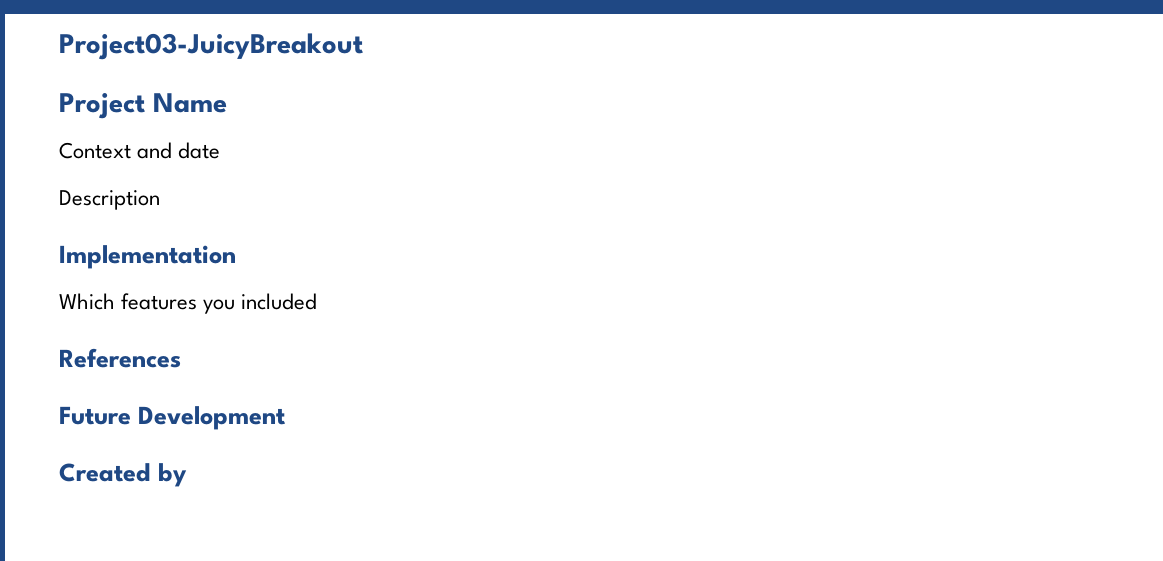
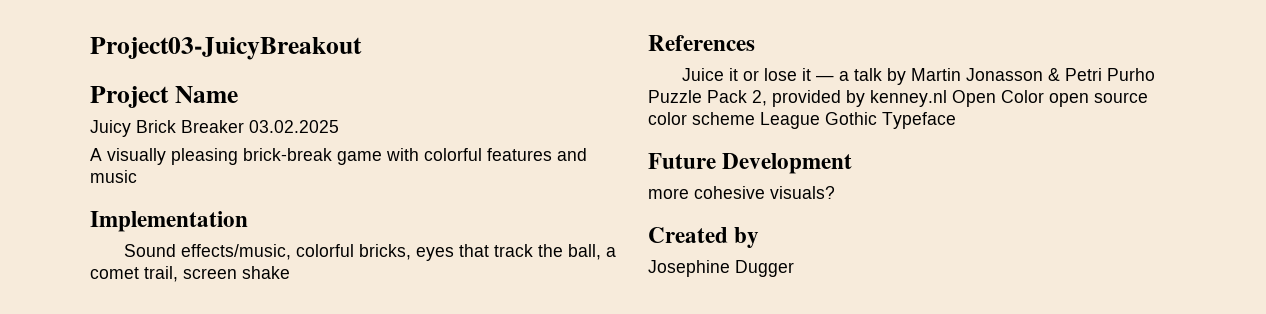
- Context and date
- Description
+ Juicy Brick Breaker 03.02.2025
+ A visually pleasing brick-break game with colorful features and music
  Implementation
- Which features you included
+ Sound effects/music, colorful bricks, eyes that track the ball, a comet trail, screen shake
  References
+ Juice it or lose it — a talk by Martin Jonasson & Petri Purho Puzzle Pack 2, provided by kenney.nl Open Color open source color scheme League Gothic Typeface
+ more cohesive visuals?
+ Josephine Dugger

